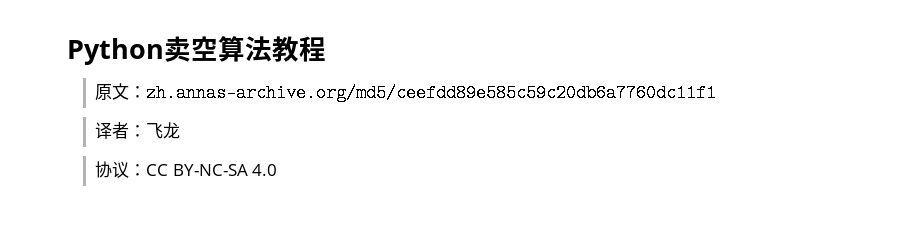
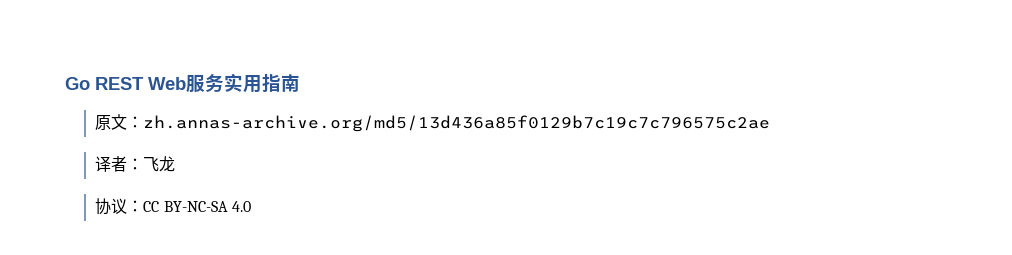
- Python卖空算法教程
+ Go REST Web服务实用指南
- 原文：zh.annas-archive.org/md5/ceefdd89e585c59c20db6a7760dc11f1
+ 原文：zh.annas-archive.org/md5/13d436a85f0129b7c19c7c796575c2ae

